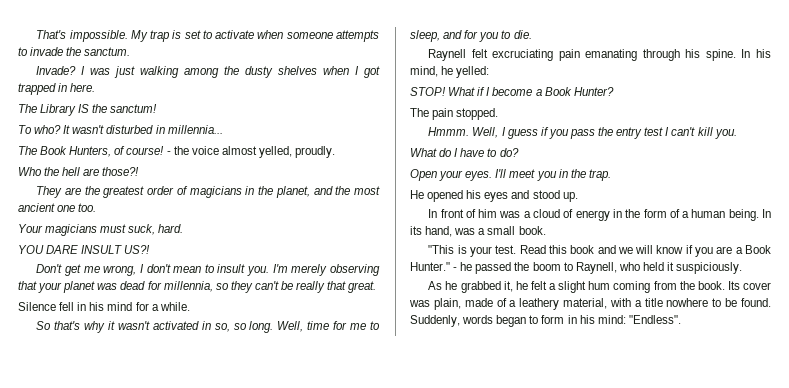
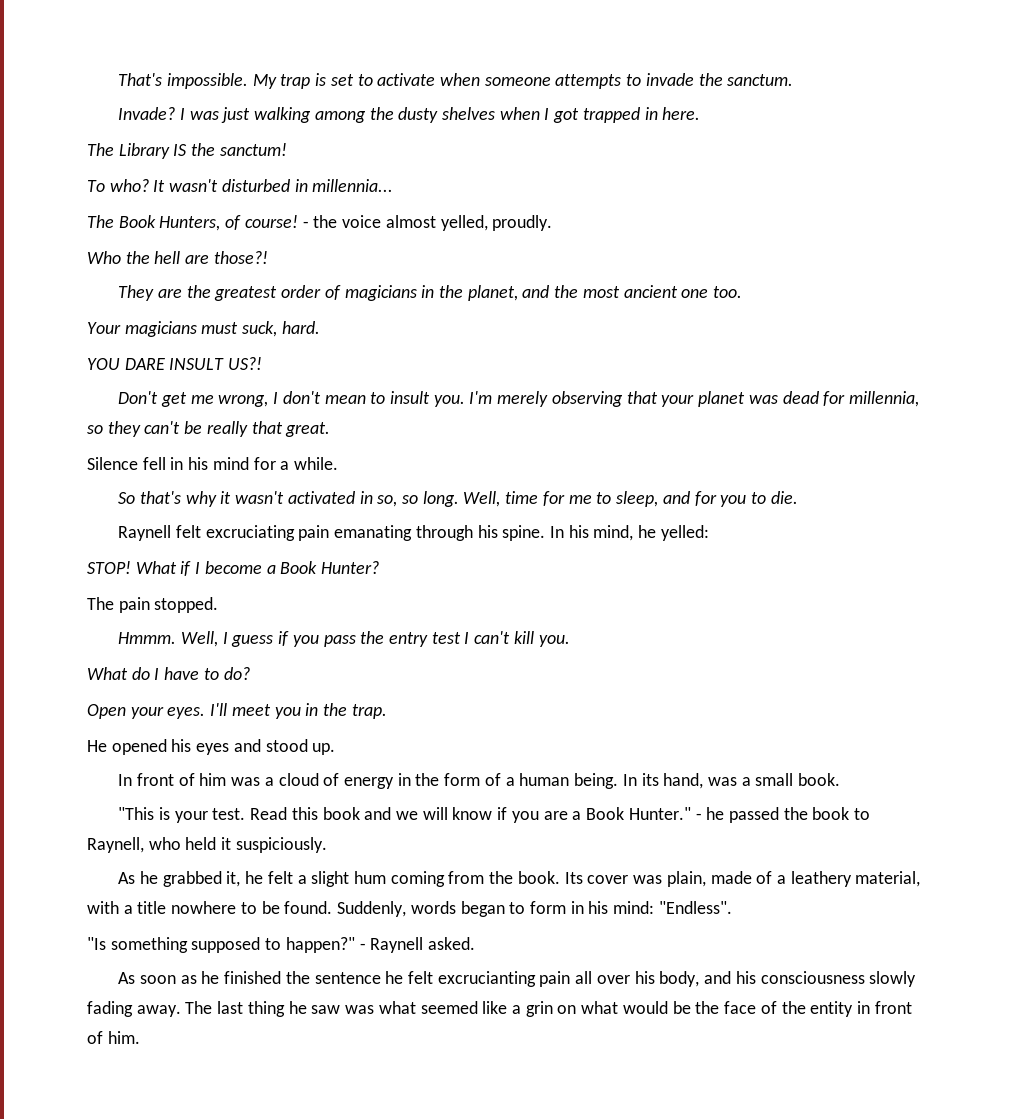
- - he passed the boom to Raynell, who held it suspiciously.
+ - he passed the book to Raynell, who held it suspiciously.
+ "Is something supposed to happen?" - Raynell asked.
+ As soon as he finished the sentence he felt excrucianting pain all over his body, and his consciousness slowly fading away. The last thing he saw was what seemed like a grin on what would be the face of the entity in front of him.

